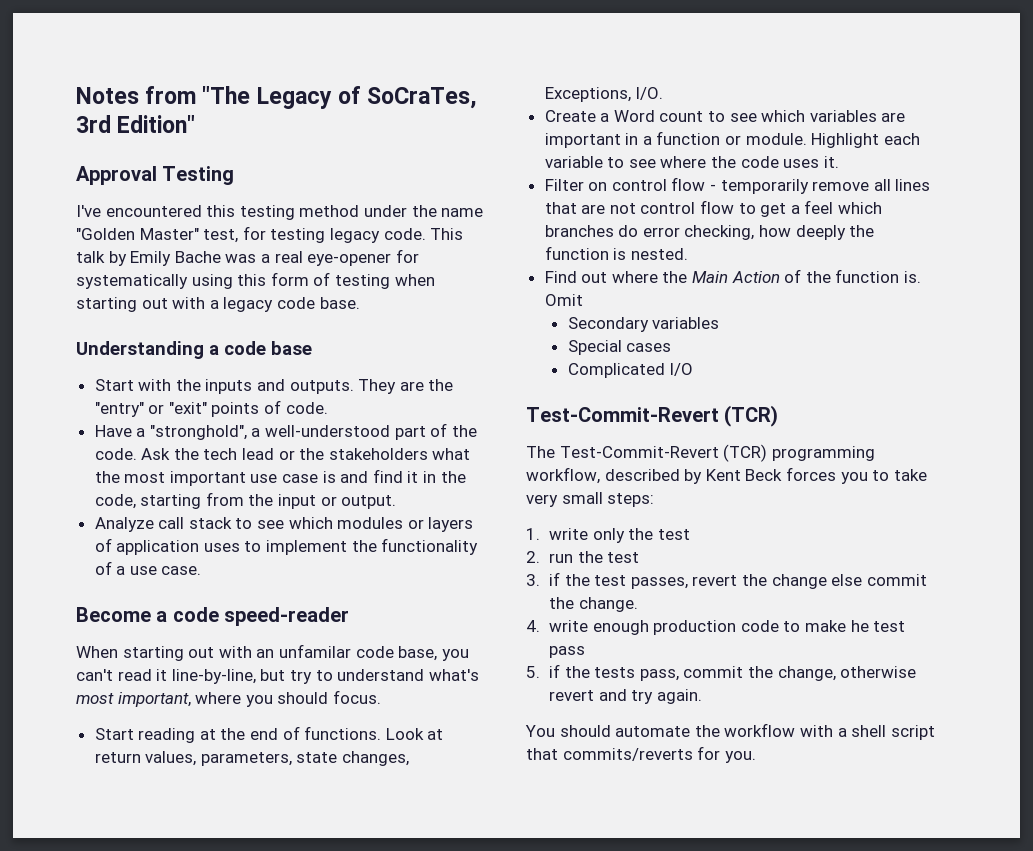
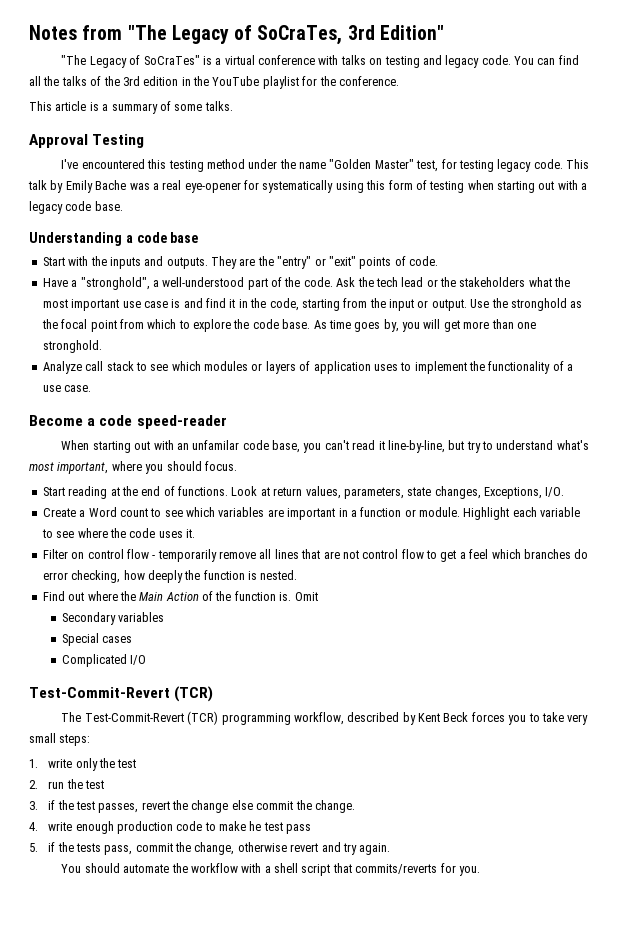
+ "The Legacy of SoCraTes" is a virtual conference with talks on testing and legacy code. You can find all the talks of the 3rd edition in the YouTube playlist for the conference.
+ This article is a summary of some talks.
+ Use the stronghold as the focal point from which to explore the code base. As time goes by, you will get more than one stronghold.

